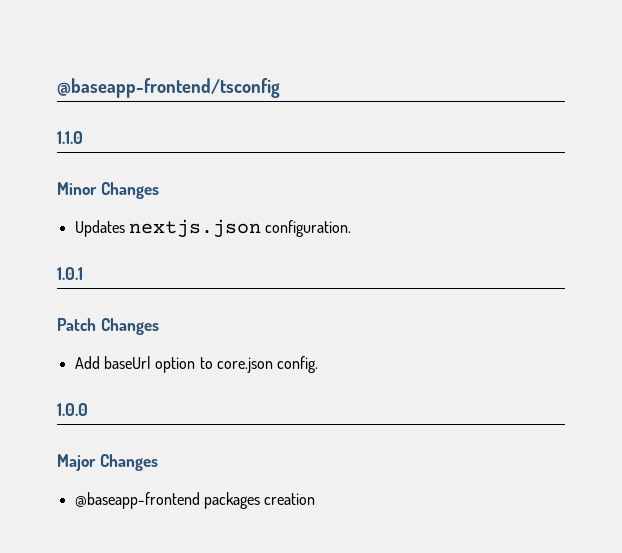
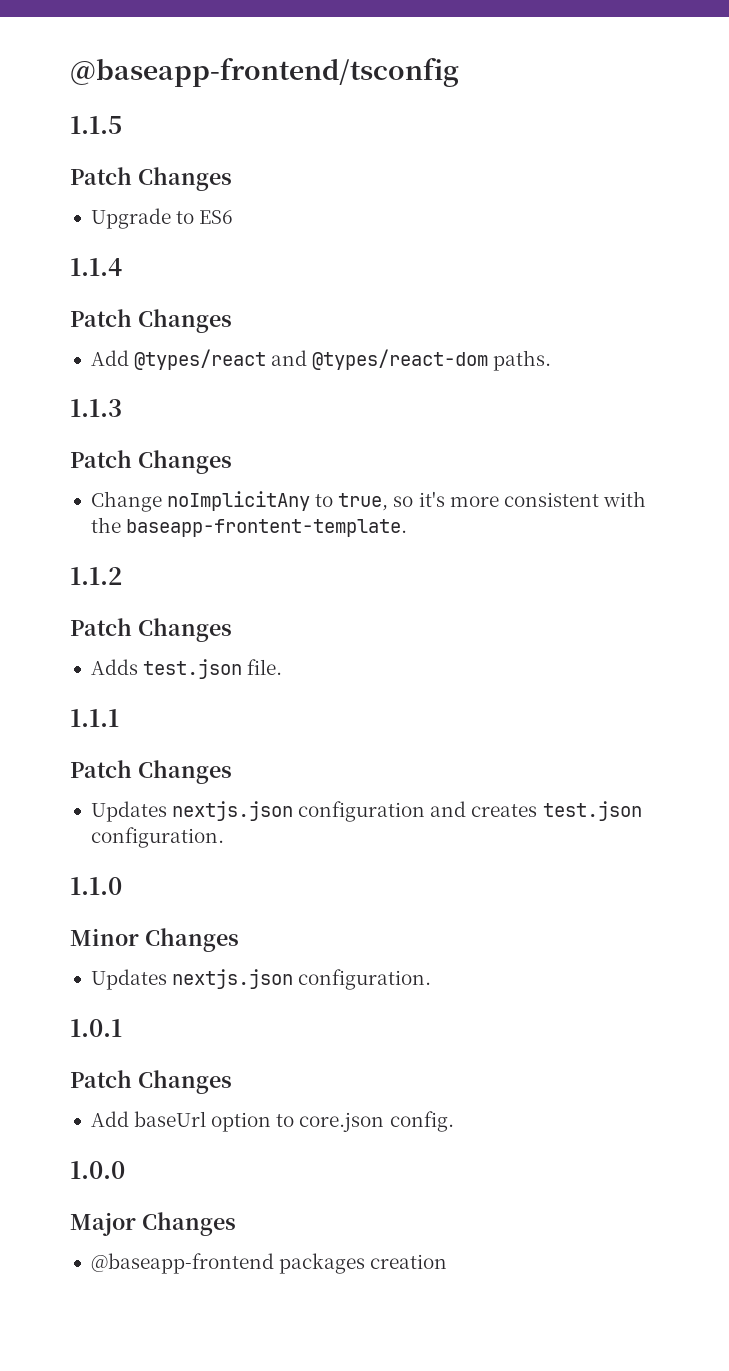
+ 1.1.5
+ Patch Changes
+ Upgrade to ES6
+ 1.1.4
+ Patch Changes
+ Add @types/react and @types/react-dom paths.
+ 1.1.3
+ Patch Changes
+ Change noImplicitAny to true, so it's more consistent with the baseapp-frontent-template.
+ 1.1.2
+ Patch Changes
+ Adds test.json file.
+ 1.1.1
+ Patch Changes
+ Updates nextjs.json configuration and creates test.json configuration.

